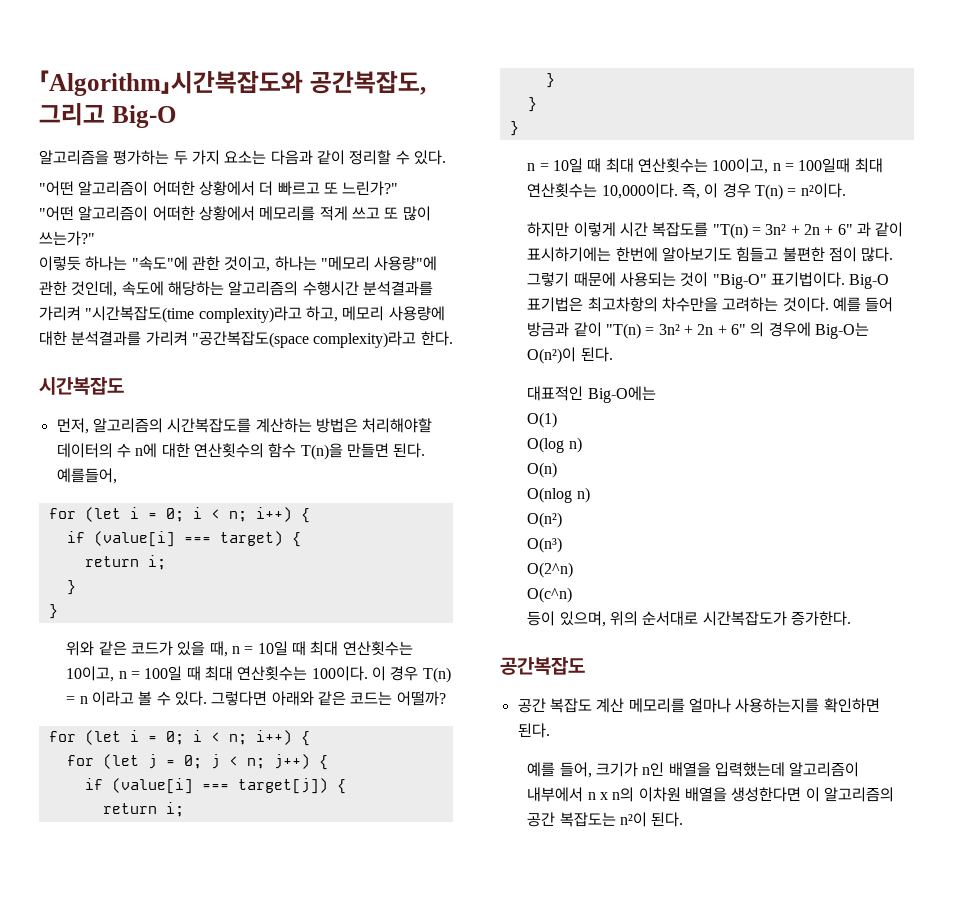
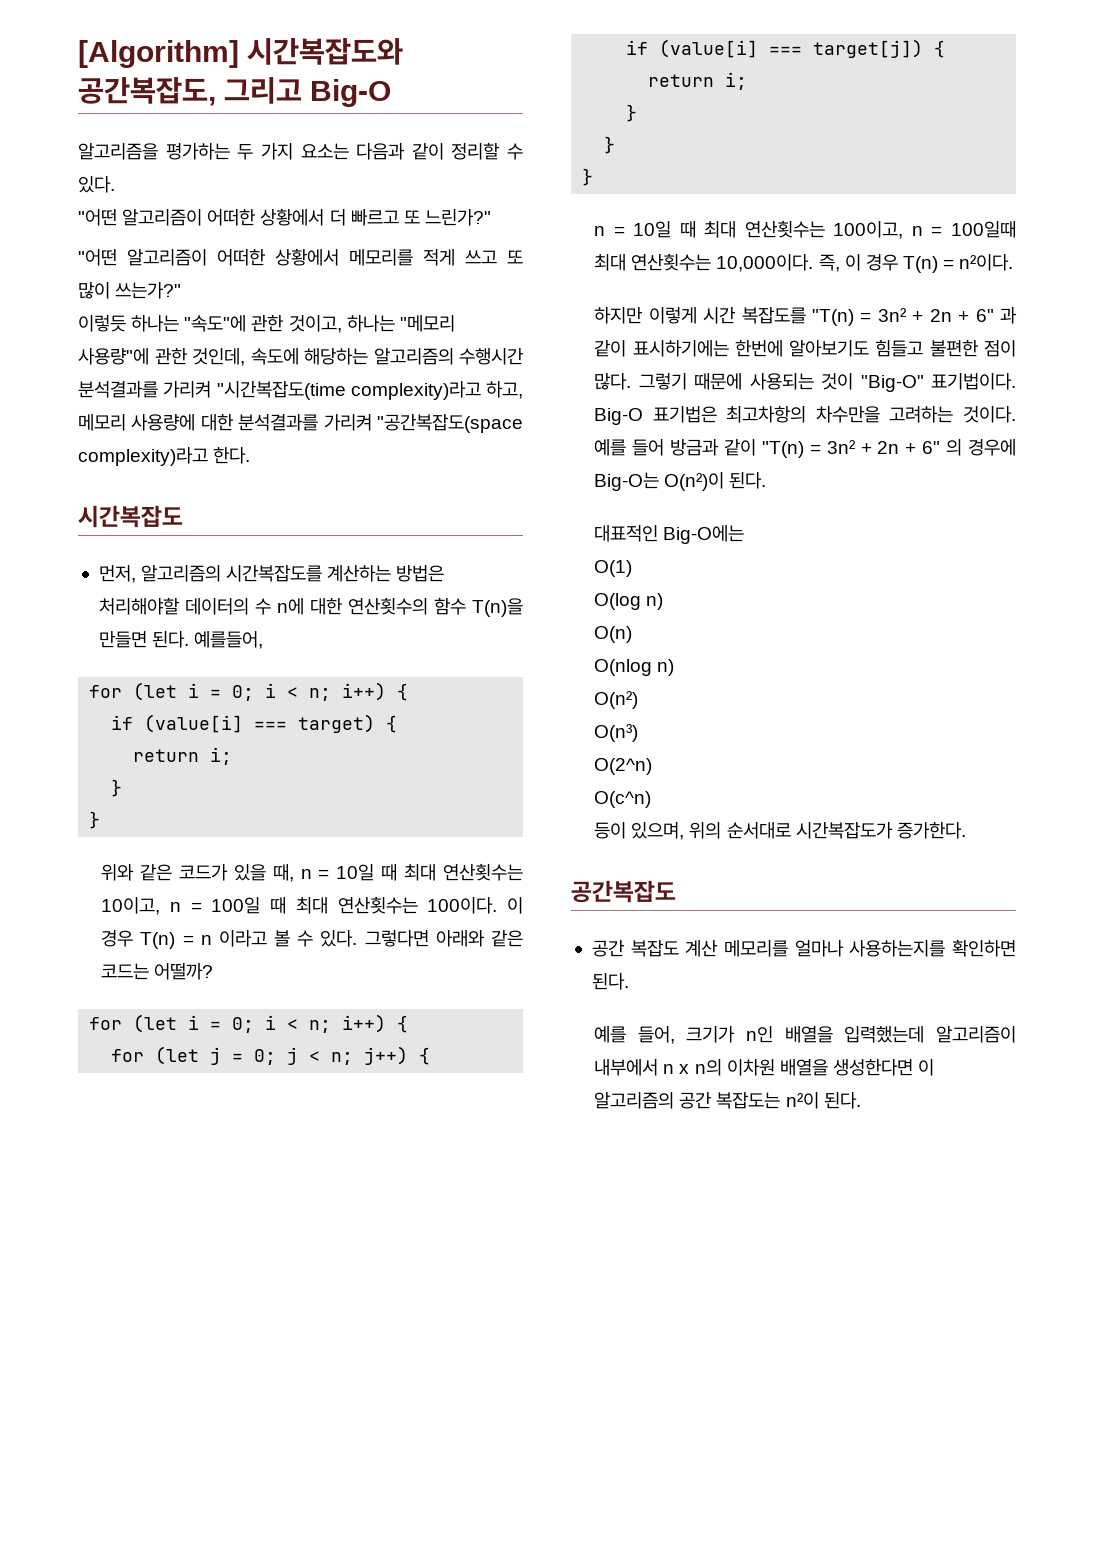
- 「Algorithm」시간복잡도와 공간복잡도, 그리고 Big-O
+ [Algorithm] 시간복잡도와 공간복잡도, 그리고 Big-O

